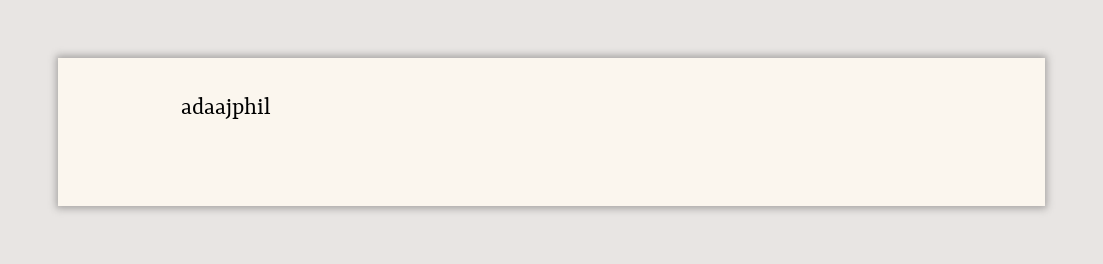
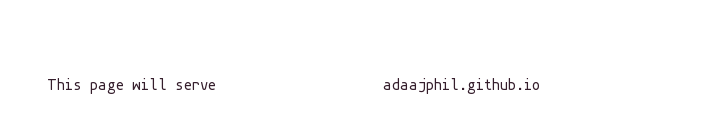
- adaajphil
+ This page will serve adaajphil.github.io

